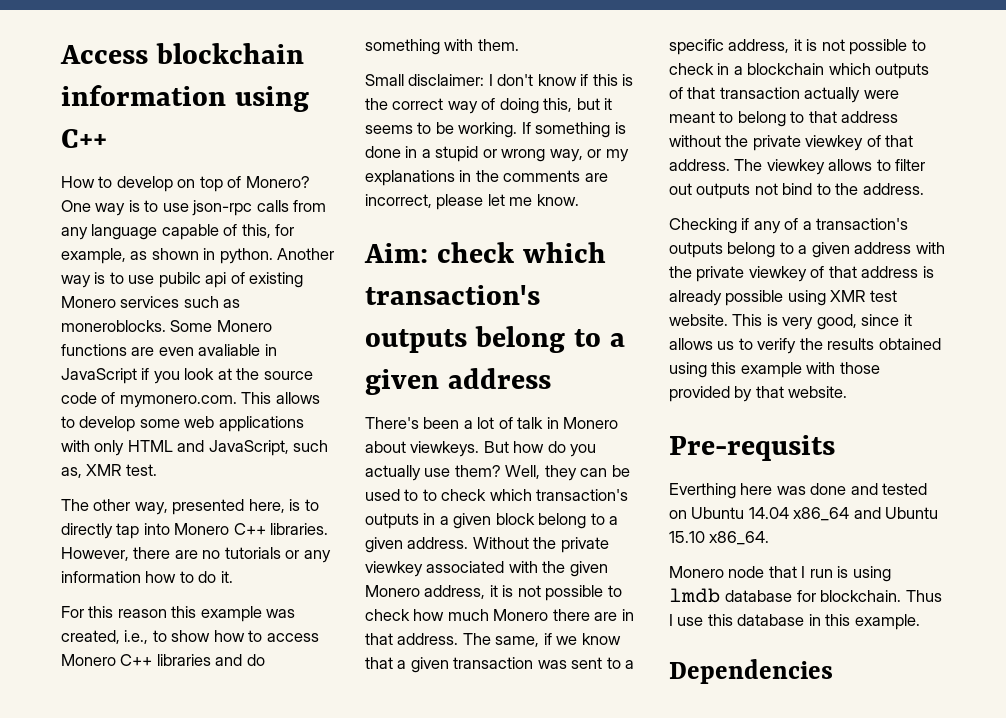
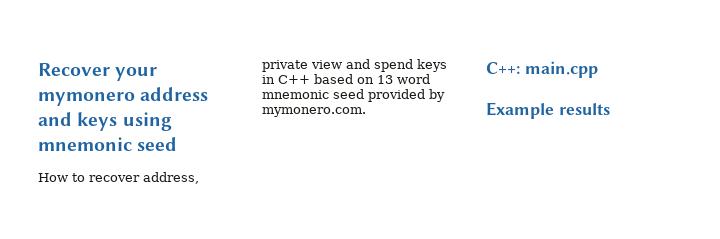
- Access blockchain information using C++
- How to develop on top of Monero? One way is to use json-rpc calls from any language capable of this, for example, as shown in python. Another way is to use pubilc api of existing Monero services such as moneroblocks. Some Monero functions are even avaliable in JavaScript if you look at the source code of mymonero.com. This allows to develop some web applications with only HTML and JavaScript, such as, XMR test.
- The other way, presented here, is to directly tap into Monero C++ libraries. However, there are no tutorials or any information how to do it.
- For this reason this example was created, i.e., to show how to access Monero C++ libraries and do something with them.
- Small disclaimer: I don't know if this is the correct way of doing this, but it seems to be working. If something is done in a stupid or wrong way, or my explanations in the comments are incorrect, please let me know.
- Aim: check which transaction's outputs belong to a given address
- There's been a lot of talk in Monero about viewkeys. But how do you actually use them? Well, they can be used to to check which transaction's outputs in a given block belong to a given address. Without the private viewkey associated with the given Monero address, it is not possible to check how much Monero there are in that address. The same, if we know that a given transaction was sent to a specific address, it is not possible to check in a blockchain which outputs of that transaction actually were meant to belong to that address without the private viewkey of that address. The viewkey allows to filter out outputs not bind to the address.
- Checking if any of a transaction's outputs belong to a given address with the private viewkey of that address is already possible using XMR test website. This is very good, since it allows us to verify the results obtained using this example with those provided by that website.
- Pre-requsits
- Everthing here was done and tested on Ubuntu 14.04 x86_64 and Ubuntu 15.10 x86_64.
- Monero node that I run is using lmdb database for blockchain. Thus I use this database in this example.
- Dependencies
+ Recover your mymonero address and keys using mnemonic seed
+ How to recover address, private view and spend keys in C++ based on 13 word mnemonic seed provided by mymonero.com.
+ C++: main.cpp
+ Example results

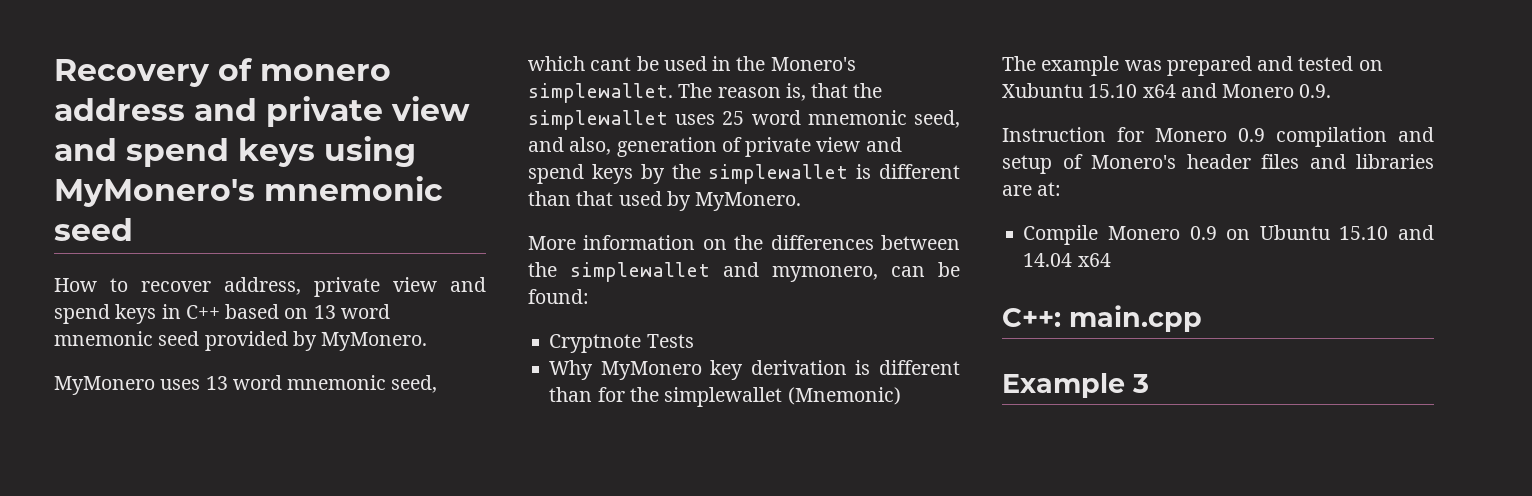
- Recover your mymonero address and keys using mnemonic seed
+ Recovery of monero address and private view and spend keys using MyMonero's mnemonic seed
- How to recover address, private view and spend keys in C++ based on 13 word mnemonic seed provided by mymonero.com.
+ How to recover address, private view and spend keys in C++ based on 13 word mnemonic seed provided by MyMonero.
+ MyMonero uses 13 word mnemonic seed, which cant be used in the Monero's simplewallet. The reason is, that the simplewallet uses 25 word mnemonic seed, and also, generation of private view and spend keys by the simplewallet is different than that used by MyMonero.
+ More information on the differences between the simplewallet and mymonero, can be found:
+ Cryptnote Tests
+ Why MyMonero key derivation is different than for the simplewallet (Mnemonic)
+ The example was prepared and tested on Xubuntu 15.10 x64 and Monero 0.9.
+ Instruction for Monero 0.9 compilation and setup of Monero's header files and libraries are at:
+ Compile Monero 0.9 on Ubuntu 15.10 and 14.04 x64
- Example results
+ Example 3

